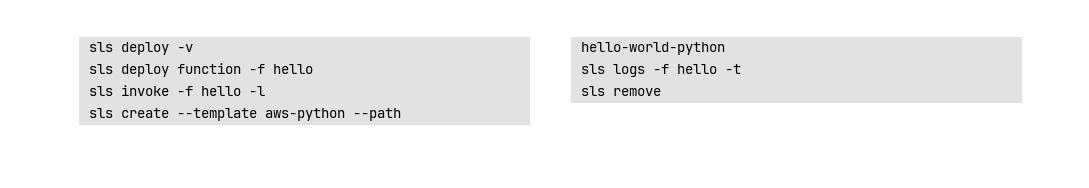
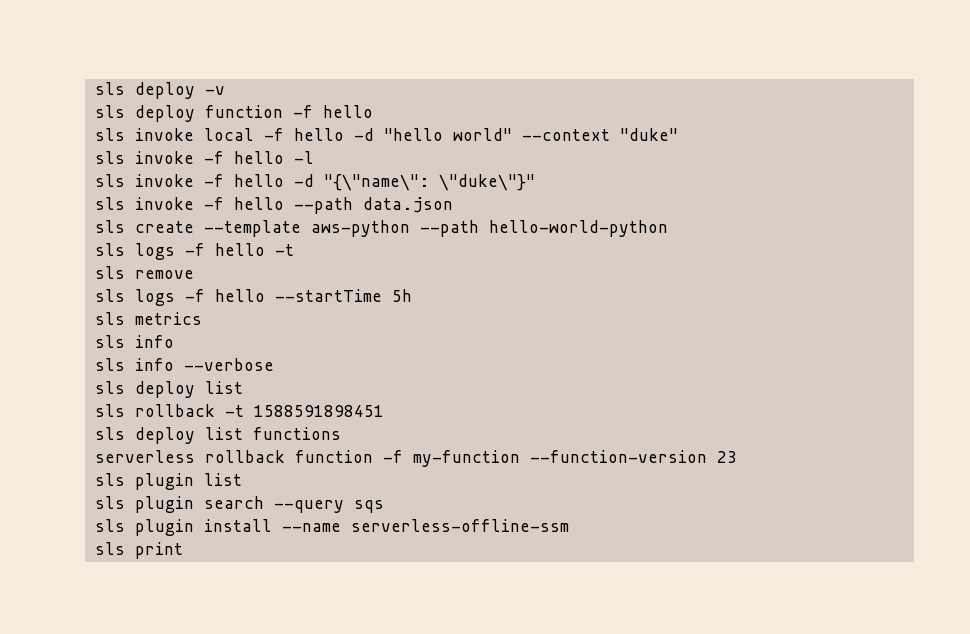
+ sls invoke local -f hello -d "hello world" --context "duke"
+ sls invoke -f hello -d "{\"name\": \"duke\"}"
+ sls invoke -f hello --path data.json
+ sls logs -f hello --startTime 5h
+ sls metrics
+ sls info
+ sls info --verbose
+ sls deploy list
+ sls rollback -t 1588591898451
+ sls deploy list functions
+ serverless rollback function -f my-function --function-version 23
+ sls plugin list
+ sls plugin search --query sqs
+ sls plugin install --name serverless-offline-ssm
+ sls print

